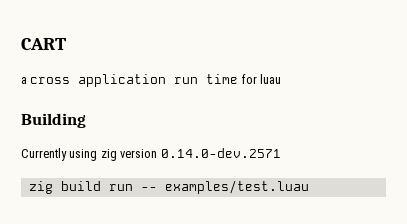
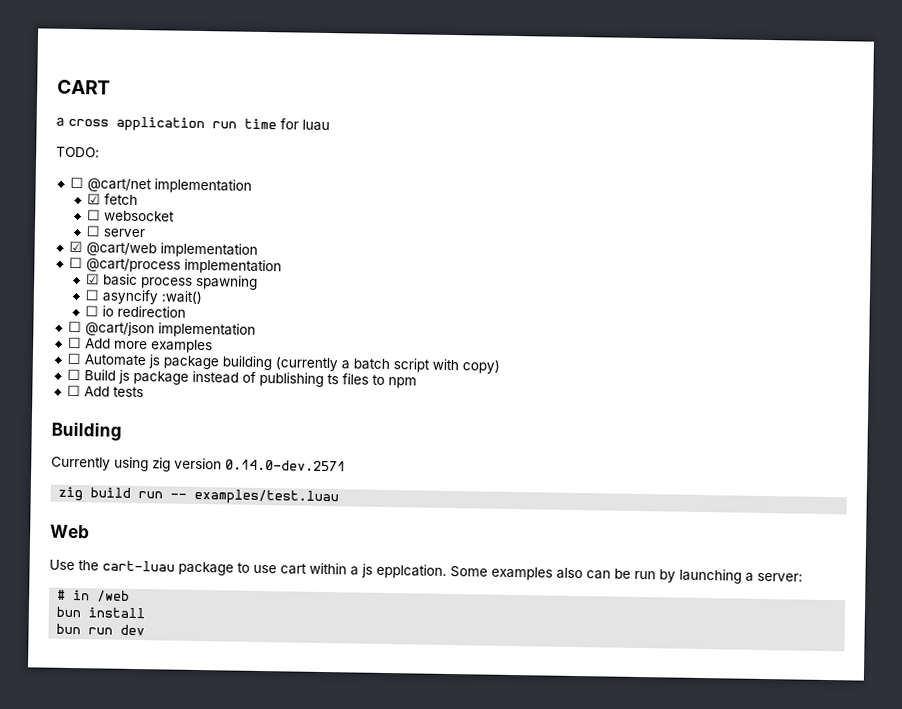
+ TODO:
+ ☐ @cart/net implementation
+ ☑ fetch
+ ☐ websocket
+ ☐ server
+ ☑ @cart/web implementation
+ ☐ @cart/process implementation
+ ☑ basic process spawning
+ ☐ asyncify :wait()
+ ☐ io redirection
+ ☐ @cart/json implementation
+ ☐ Add more examples
+ ☐ Automate js package building (currently a batch script with copy)
+ ☐ Build js package instead of publishing ts files to npm
+ ☐ Add tests
+ Web
+ Use the cart-luau package to use cart within a js epplcation. Some examples also can be run by launching a server:
+ # in /web
+ bun install
+ bun run dev

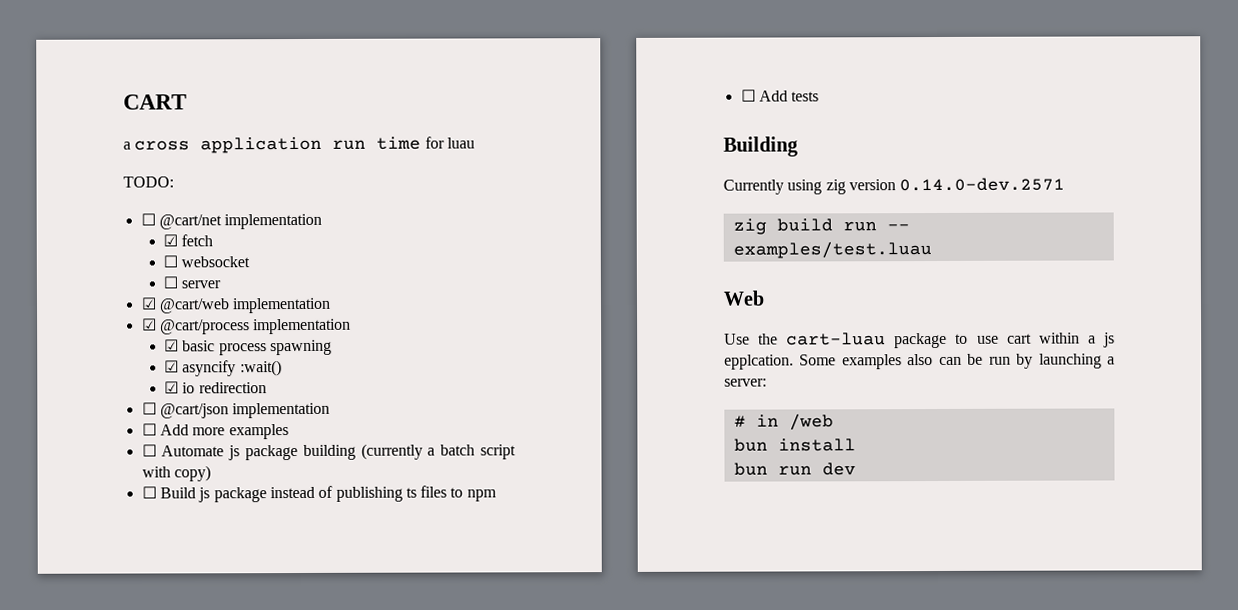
- ☐ @cart/process implementation
+ ☑ @cart/process implementation
- ☐ asyncify :wait()
+ ☑ asyncify :wait()
- ☐ io redirection
+ ☑ io redirection

